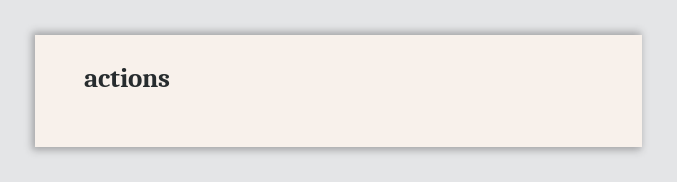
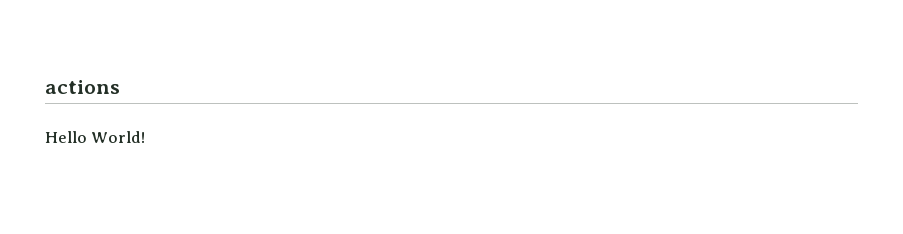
+ Hello World!

